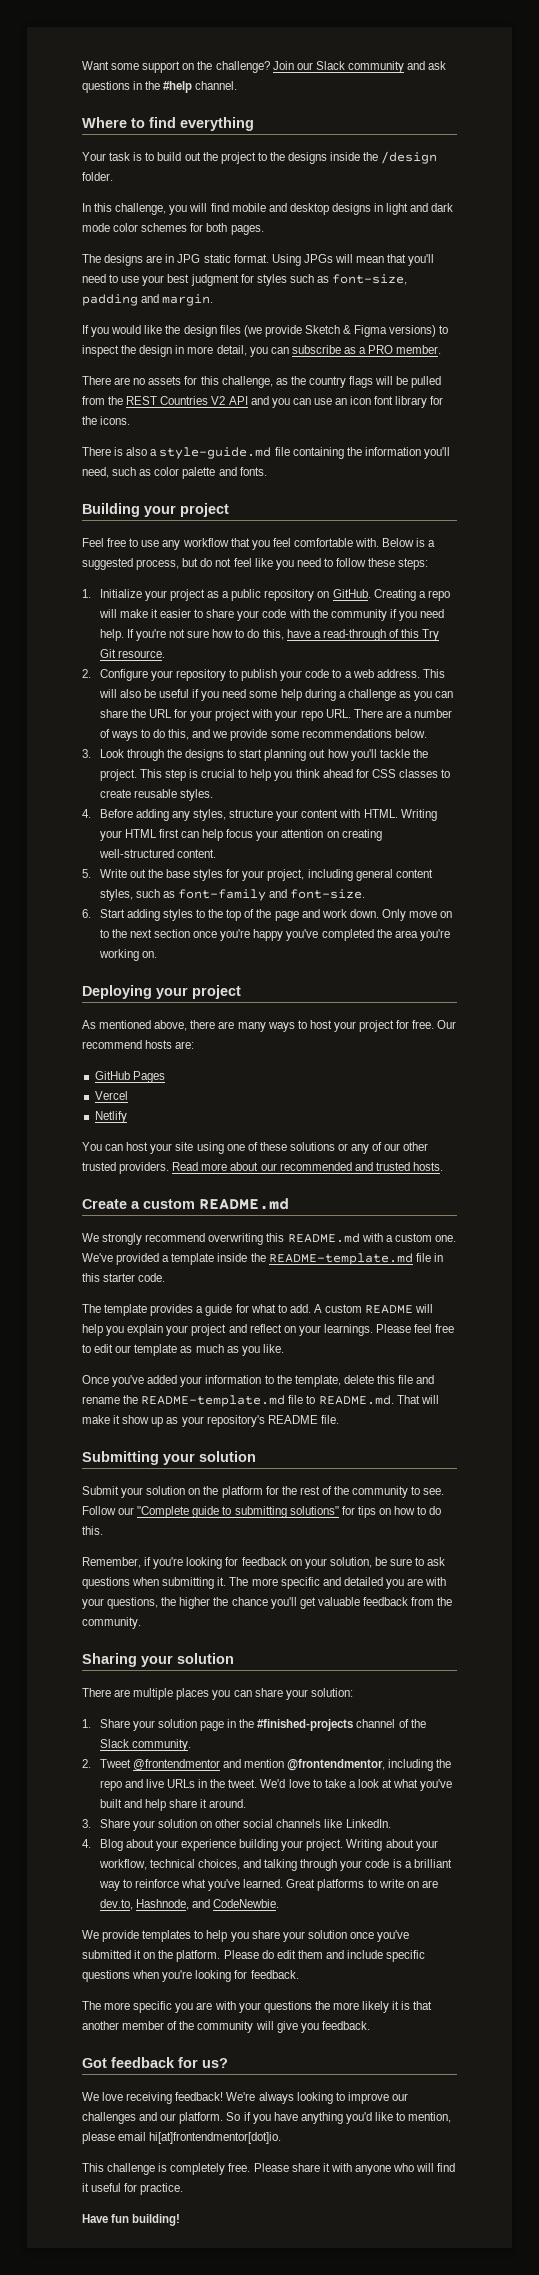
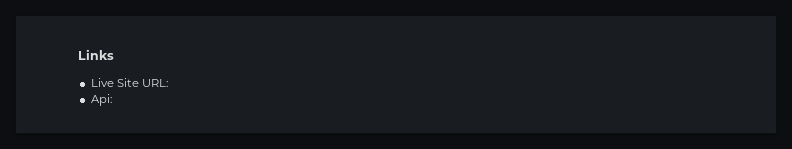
- Want some support on the challenge? Join our Slack community and ask questions in the #help channel.
- Where to find everything
- Your task is to build out the project to the designs inside the /design folder.
- In this challenge, you will find mobile and desktop designs in light and dark mode color schemes for both pages.
- The designs are in JPG static format. Using JPGs will mean that you'll need to use your best judgment for styles such as font-size, padding and margin.
- If you would like the design files (we provide Sketch & Figma versions) to inspect the design in more detail, you can subscribe as a PRO member.
- There are no assets for this challenge, as the country flags will be pulled from the REST Countries V2 API and you can use an icon font library for the icons.
- There is also a style-guide.md file containing the information you'll need, such as color palette and fonts.
- Building your project
- Feel free to use any workflow that you feel comfortable with. Below is a suggested process, but do not feel like you need to follow these steps:
- 1. Initialize your project as a public repository on GitHub. Creating a repo will make it easier to share your code with the community if you need help. If you're not sure how to do this, have a read-through of this Try Git resource.
- 2. Configure your repository to publish your code to a web address. This will also be useful if you need some help during a challenge as you can share the URL for your project with your repo URL. There are a number of ways to do this, and we provide some recommendations below.
- 3. Look through the designs to start planning out how you'll tackle the project. This step is crucial to help you think ahead for CSS classes to create reusable styles.
- 4. Before adding any styles, structure your content with HTML. Writing your HTML first can help focus your attention on creating well-structured content.
- 5. Write out the base styles for your project, including general content styles, such as font-family and font-size.
- 6. Start adding styles to the top of the page and work down. Only move on to the next section once you're happy you've completed the area you're working on.
- Deploying your project
- As mentioned above, there are many ways to host your project for free. Our recommend hosts are:
- GitHub Pages
- Vercel
- Netlify
- You can host your site using one of these solutions or any of our other trusted providers. Read more about our recommended and trusted hosts.
- Create a custom README.md
- We strongly recommend overwriting this README.md with a custom one. We've provided a template inside the README-template.md file in this starter code.
- The template provides a guide for what to add. A custom README will help you explain your project and reflect on your learnings. Please feel free to edit our template as much as you like.
- Once you've added your information to the template, delete this file and rename the README-template.md file to README.md. That will make it show up as your repository's README file.
- Submitting your solution
- Submit your solution on the platform for the rest of the community to see. Follow our "Complete guide to submitting solutions" for tips on how to do this.
- Remember, if you're looking for feedback on your solution, be sure to ask questions when submitting it. The more specific and detailed you are with your questions, the higher the chance you'll get valuable feedback from the community.
- Sharing your solution
- There are multiple places you can share your solution:
- 1. Share your solution page in the #finished-projects channel of the Slack community.
- 2. Tweet @frontendmentor and mention @frontendmentor, including the repo and live URLs in the tweet. We'd love to take a look at what you've built and help share it around.
- 3. Share your solution on other social channels like LinkedIn.
- 4. Blog about your experience building your project. Writing about your workflow, technical choices, and talking through your code is a brilliant way to reinforce what you've learned. Great platforms to write on are dev.to, Hashnode, and CodeNewbie.
- We provide templates to help you share your solution once you've submitted it on the platform. Please do edit them and include specific questions when you're looking for feedback.
- The more specific you are with your questions the more likely it is that another member of the community will give you feedback.
- Got feedback for us?
- We love receiving feedback! We're always looking to improve our challenges and our platform. So if you have anything you'd like to mention, please email hi[at]frontendmentor[dot]io.
- This challenge is completely free. Please share it with anyone who will find it useful for practice.
- Have fun building!
+ Links
+ Live Site URL:
+ Api:

